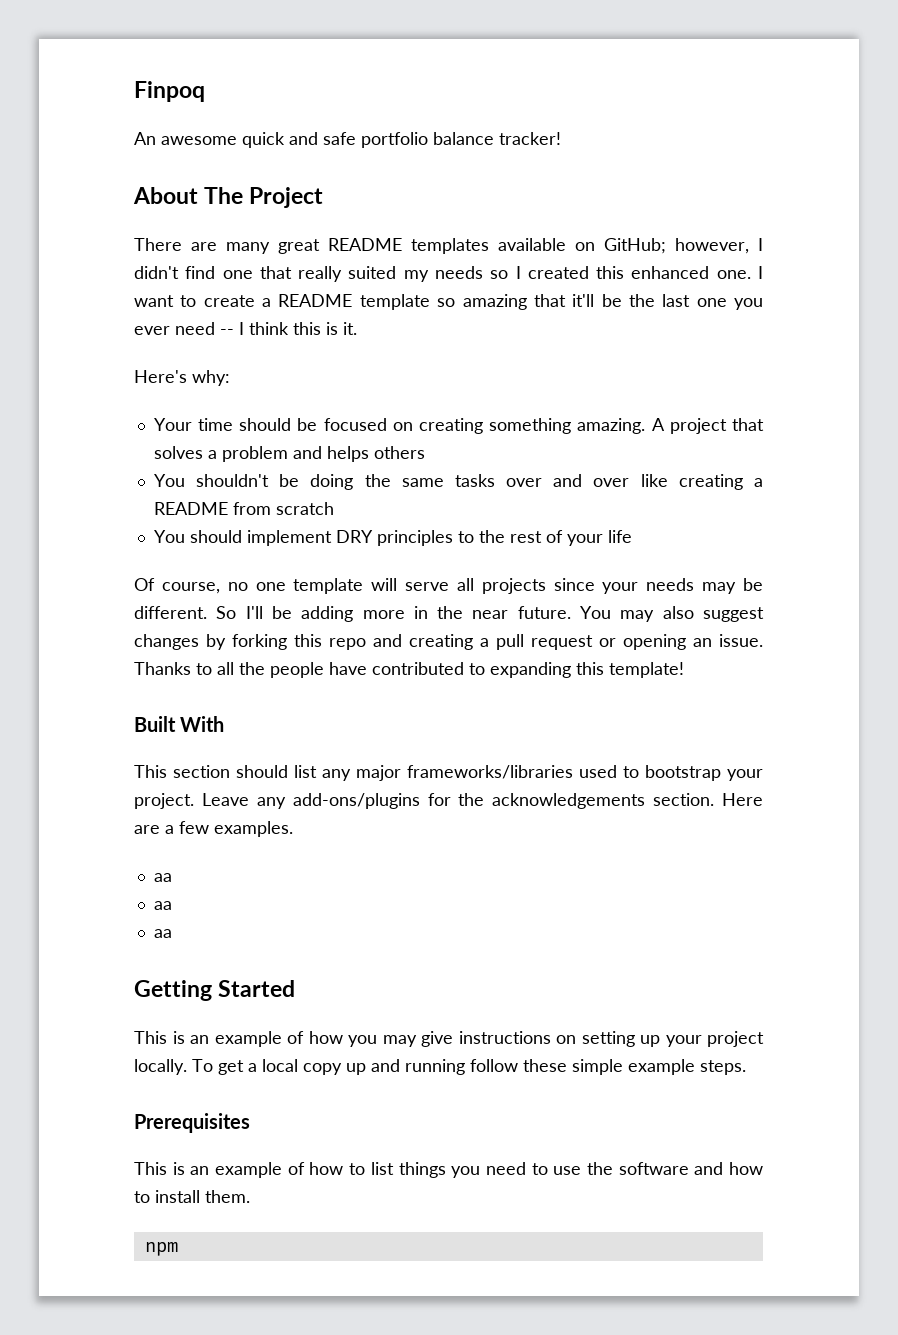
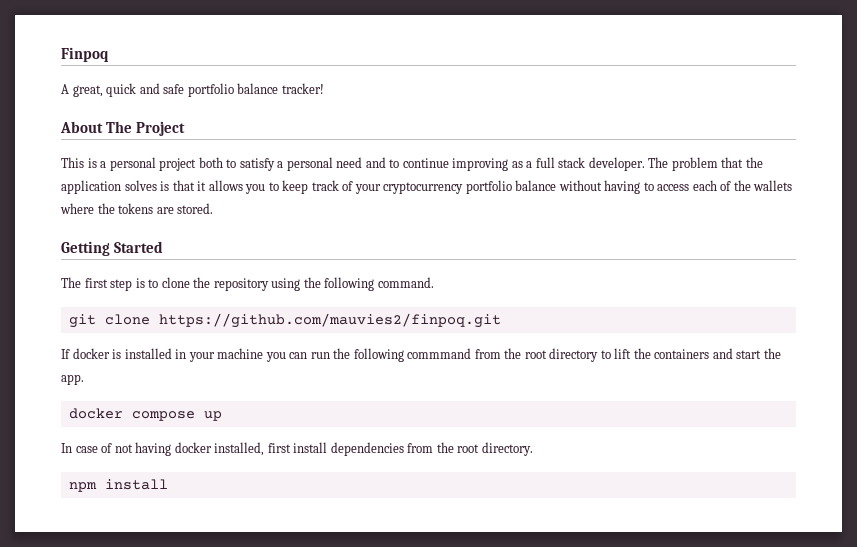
- An awesome quick and safe portfolio balance tracker!
+ A great, quick and safe portfolio balance tracker!
- There are many great README templates available on GitHub; however, I didn't find one that really suited my needs so I created this enhanced one. I want to create a README template so amazing that it'll be the last one you ever need -- I think this is it.
- Here's why:
- Your time should be focused on creating something amazing. A project that solves a problem and helps others
- You shouldn't be doing the same tasks over and over like creating a README from scratch
- You should implement DRY principles to the rest of your life
- Of course, no one template will serve all projects since your needs may be different. So I'll be adding more in the near future. You may also suggest changes by forking this repo and creating a pull request or opening an issue. Thanks to all the people have contributed to expanding this template!
- Built With
- This section should list any major frameworks/libraries used to bootstrap your project. Leave any add-ons/plugins for the acknowledgements section. Here are a few examples.
- aa
- aa
- aa
+ This is a personal project both to satisfy a personal need and to continue improving as a full stack developer. The problem that the application solves is that it allows you to keep track of your cryptocurrency portfolio balance without having to access each of the wallets where the tokens are stored.
  Getting Started
- This is an example of how you may give instructions on setting up your project locally. To get a local copy up and running follow these simple example steps.
- Prerequisites
- This is an example of how to list things you need to use the software and how to install them.
+ The first step is to clone the repository using the following command.
+ git clone https://github.com/mauvies2/finpoq.git
+ If docker is installed in your machine you can run the following commmand from the root directory to lift the containers and start the app.
+ docker compose up
+ In case of not having docker installed, first install dependencies from the root directory.
- npm
+ npm install

